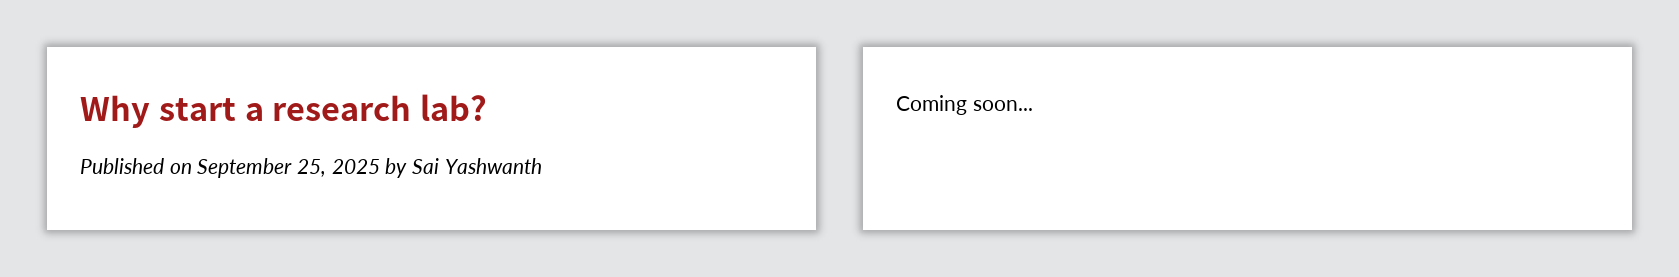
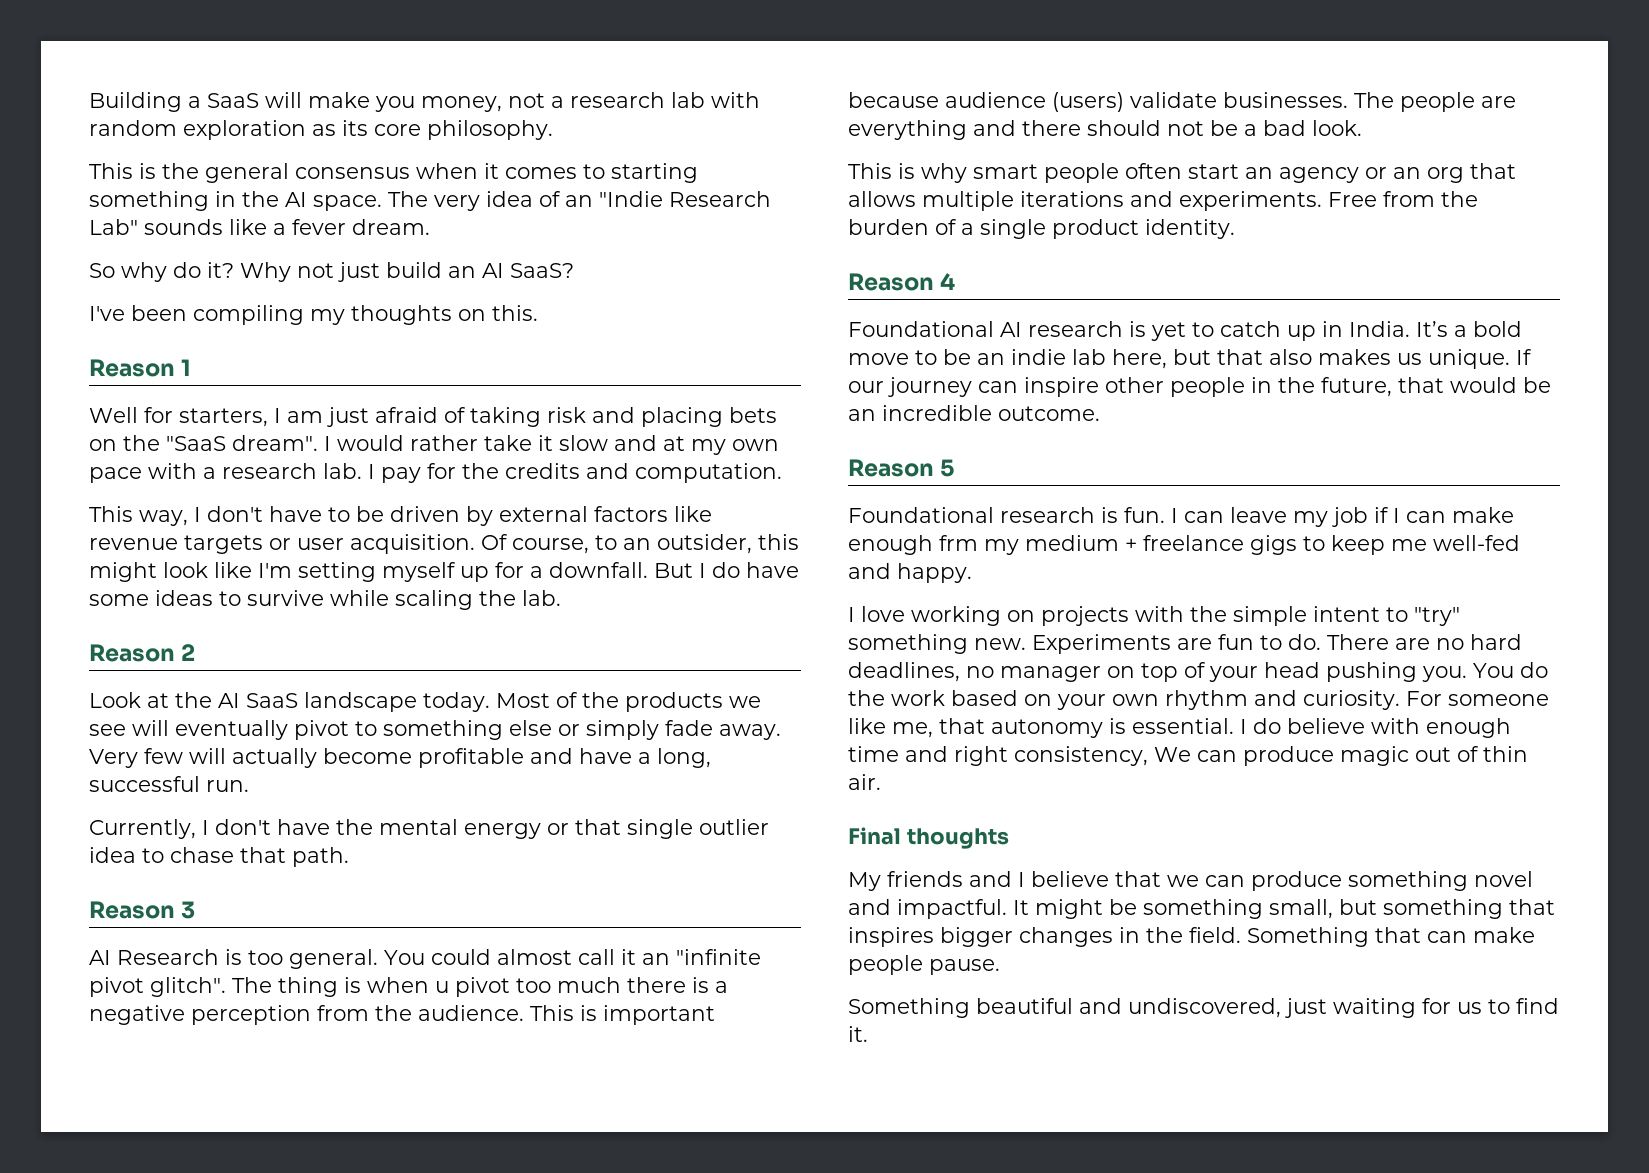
- Why start a research lab?
- Published on September 25, 2025 by Sai Yashwanth
- Coming soon...
+ Building a SaaS will make you money, not a research lab with random exploration as its core philosophy.
+ This is the general consensus when it comes to starting something in the AI space. The very idea of an "Indie Research Lab" sounds like a fever dream.
+ So why do it? Why not just build an AI SaaS?
+ I've been compiling my thoughts on this.
+ Reason 1
+ Well for starters, I am just afraid of taking risk and placing bets on the "SaaS dream". I would rather take it slow and at my own pace with a research lab. I pay for the credits and computation.
+ This way, I don't have to be driven by external factors like revenue targets or user acquisition. Of course, to an outsider, this might look like I'm setting myself up for a downfall. But I do have some ideas to survive while scaling the lab.
+ Reason 2
+ Look at the AI SaaS landscape today. Most of the products we see will eventually pivot to something else or simply fade away. Very few will actually become profitable and have a long, successful run.
+ Currently, I don't have the mental energy or that single outlier idea to chase that path.
+ Reason 3
+ AI Research is too general. You could almost call it an "infinite pivot glitch". The thing is when u pivot too much there is a negative perception from the audience. This is important because audience (users) validate businesses. The people are everything and there should not be a bad look.
+ This is why smart people often start an agency or an org that allows multiple iterations and experiments. Free from the burden of a single product identity.
+ Reason 4
+ Foundational AI research is yet to catch up in India. It’s a bold move to be an indie lab here, but that also makes us unique. If our journey can inspire other people in the future, that would be an incredible outcome.
+ Reason 5
+ Foundational research is fun. I can leave my job if I can make enough frm my medium + freelance gigs to keep me well-fed and happy.
+ I love working on projects with the simple intent to "try" something new. Experiments are fun to do. There are no hard deadlines, no manager on top of your head pushing you. You do the work based on your own rhythm and curiosity. For someone like me, that autonomy is essential. I do believe with enough time and right consistency, We can produce magic out of thin air.
+ Final thoughts
+ My friends and I believe that we can produce something novel and impactful. It might be something small, but something that inspires bigger changes in the field. Something that can make people pause.
+ Something beautiful and undiscovered, just waiting for us to find it.

